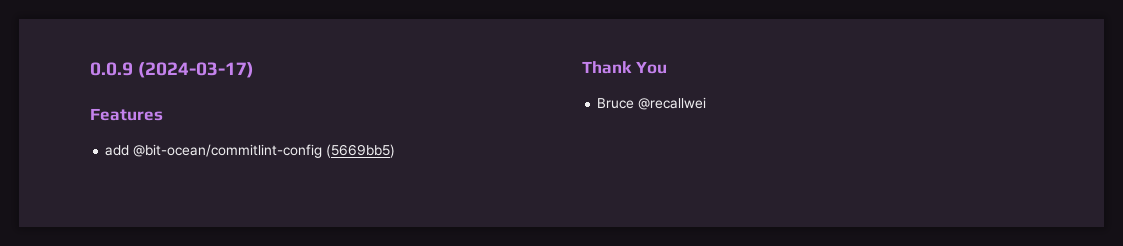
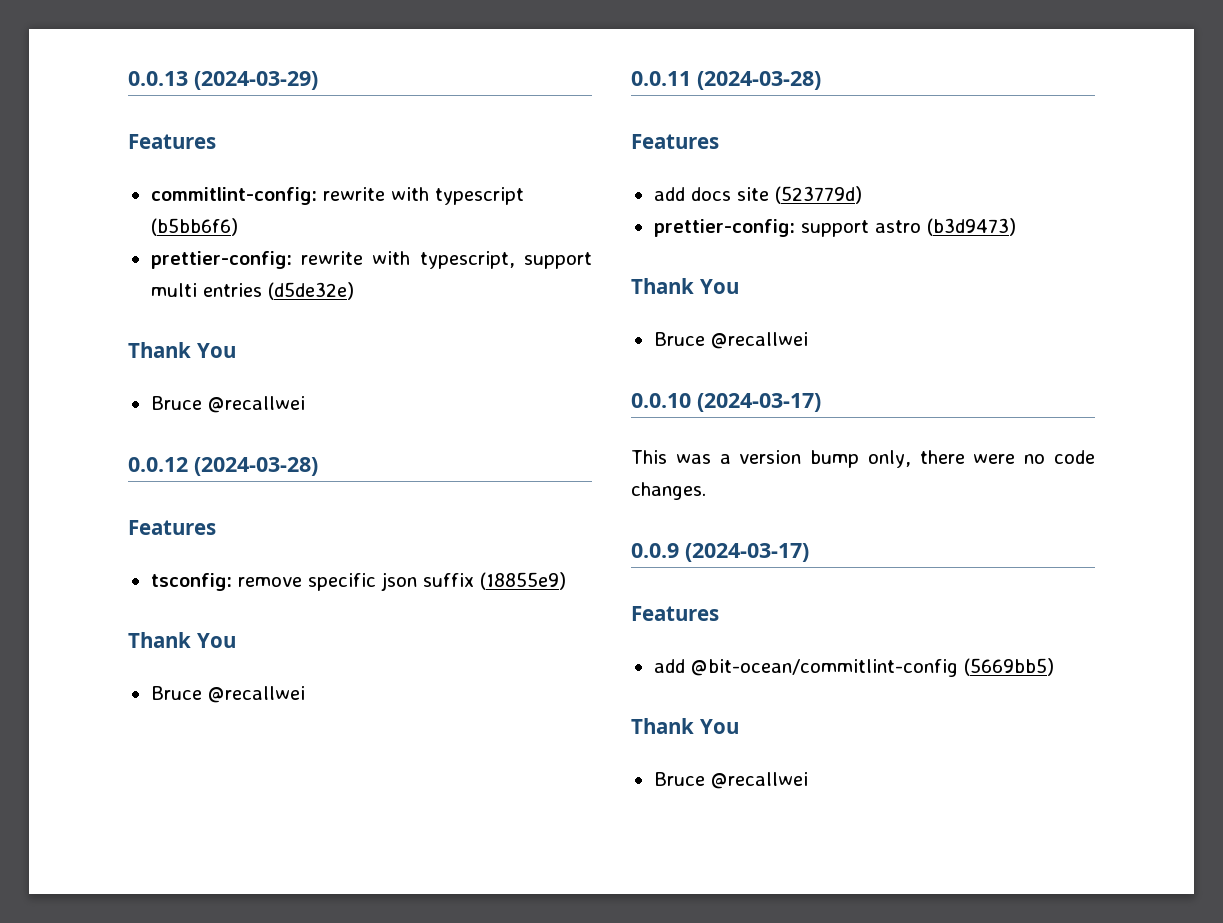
+ 0.0.13 (2024-03-29)
+ Features
+ commitlint-config: rewrite with typescript (b5bb6f6)
+ prettier-config: rewrite with typescript, support multi entries (d5de32e)
+ Thank You
+ Bruce @recallwei
+ 0.0.12 (2024-03-28)
+ Features
+ tsconfig: remove specific json suffix (18855e9)
+ Thank You
+ Bruce @recallwei
+ 0.0.11 (2024-03-28)
+ Features
+ add docs site (523779d)
+ prettier-config: support astro (b3d9473)
+ Thank You
+ Bruce @recallwei
+ 0.0.10 (2024-03-17)
+ This was a version bump only, there were no code changes.

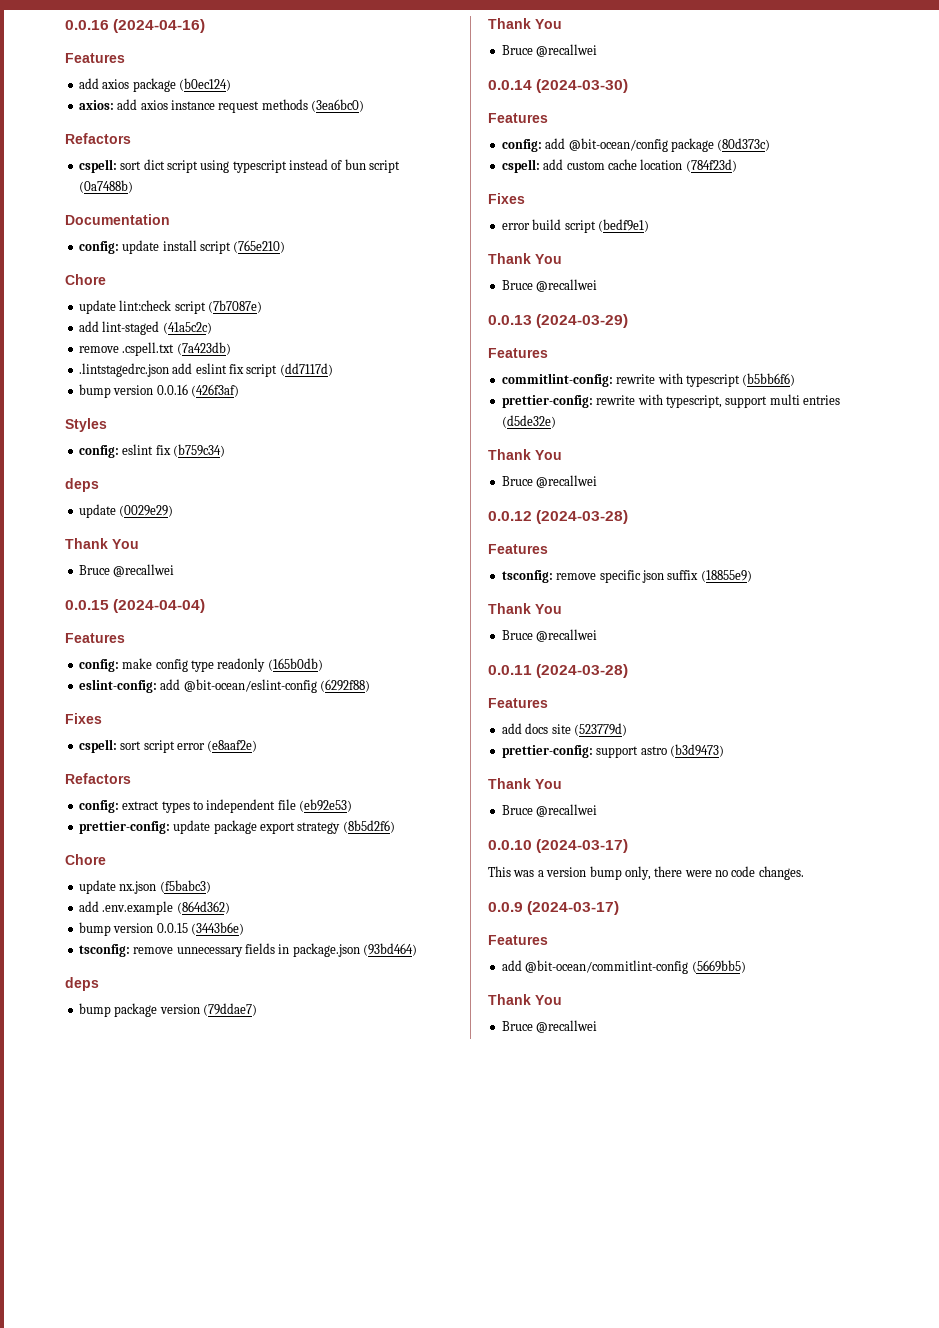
+ 0.0.16 (2024-04-16)
+ Features
+ add axios package (b0ec124)
+ axios: add axios instance request methods (3ea6bc0)
+ Refactors
+ cspell: sort dict script using typescript instead of bun script (0a7488b)
+ Documentation
+ config: update install script (765e210)
+ Chore
+ update lint:check script (7b7087e)
+ add lint-staged (41a5c2c)
+ remove .cspell.txt (7a423db)
+ .lintstagedrc.json add eslint fix script (dd7117d)
+ bump version 0.0.16 (426f3af)
+ Styles
+ config: eslint fix (b759c34)
+ deps
+ update (0029e29)
+ Thank You
+ Bruce @recallwei
+ 0.0.15 (2024-04-04)
+ Features
+ config: make config type readonly (165b0db)
+ eslint-config: add @bit-ocean/eslint-config (6292f88)
+ Fixes
+ cspell: sort script error (e8aaf2e)
+ Refactors
+ config: extract types to independent file (eb92e53)
+ prettier-config: update package export strategy (8b5d2f6)
+ Chore
+ update nx.json (f5babc3)
+ add .env.example (864d362)
+ bump version 0.0.15 (3443b6e)
+ tsconfig: remove unnecessary fields in package.json (93bd464)
+ deps
+ bump package version (79ddae7)
+ Thank You
+ Bruce @recallwei
+ 0.0.14 (2024-03-30)
+ Features
+ config: add @bit-ocean/config package (80d373c)
+ cspell: add custom cache location (784f23d)
+ Fixes
+ error build script (bedf9e1)
+ Thank You
+ Bruce @recallwei

